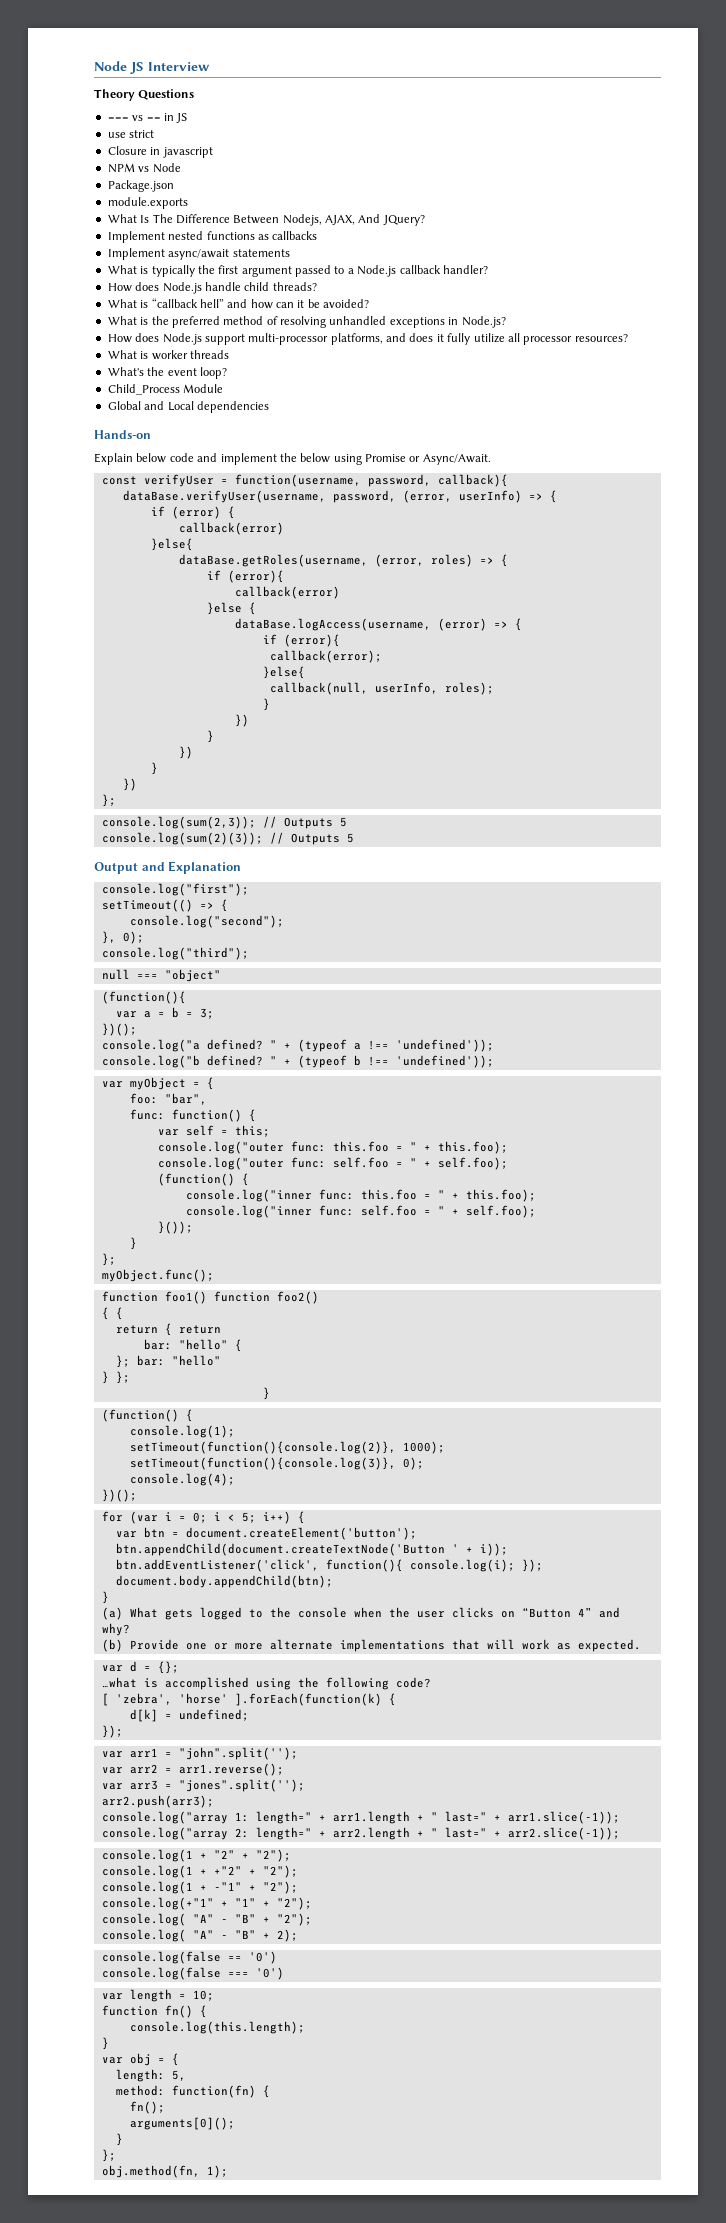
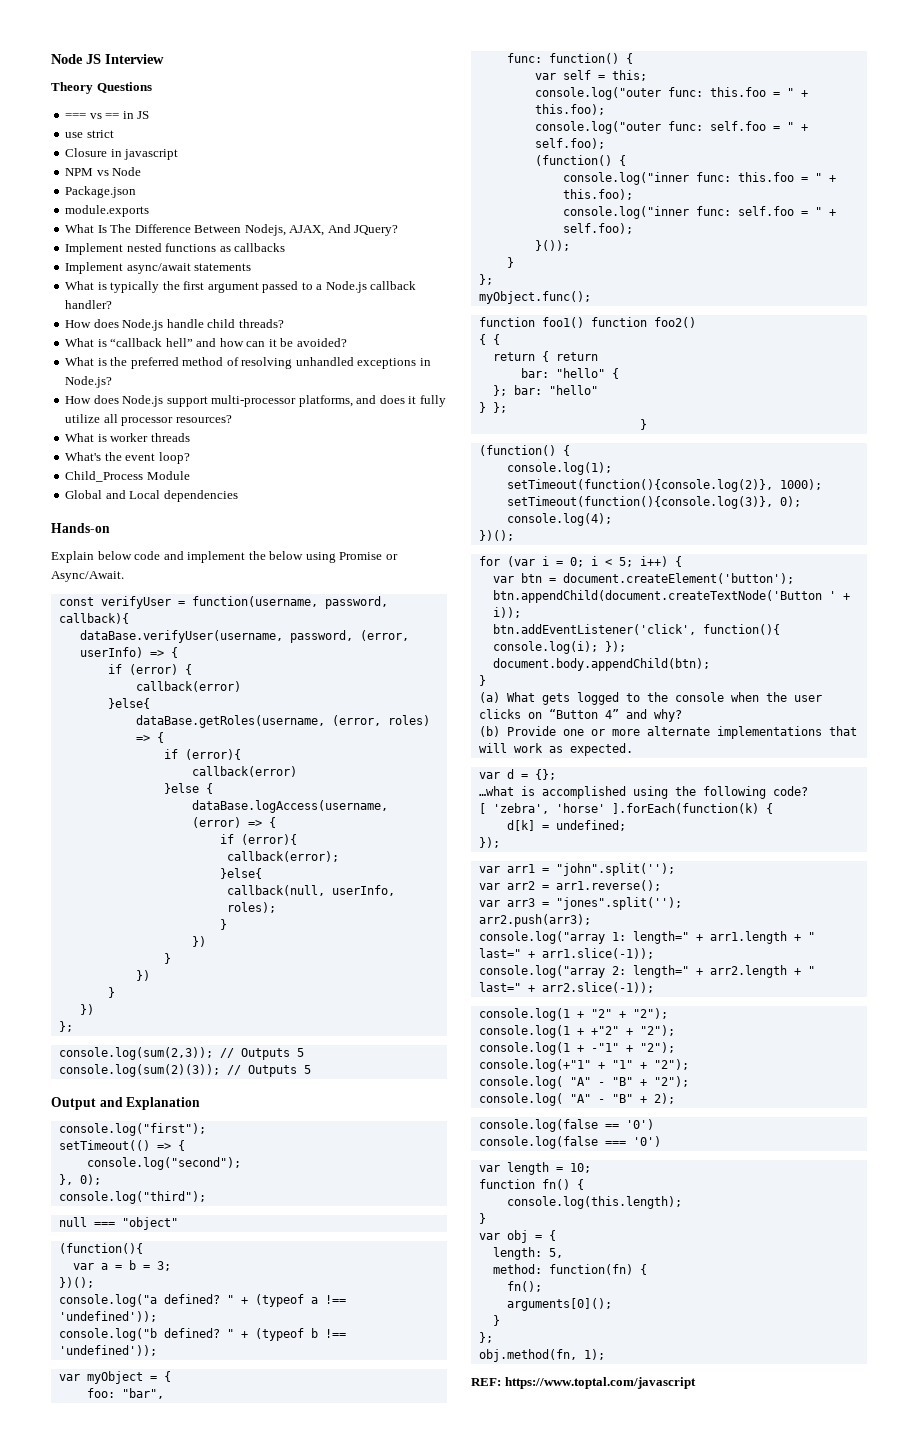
+ REF: https://www.toptal.com/javascript

